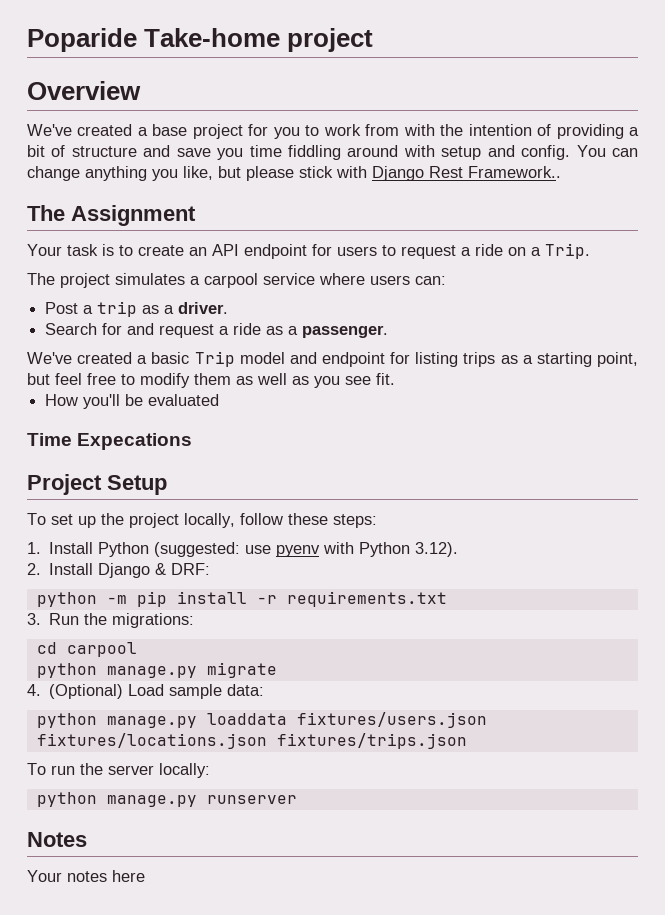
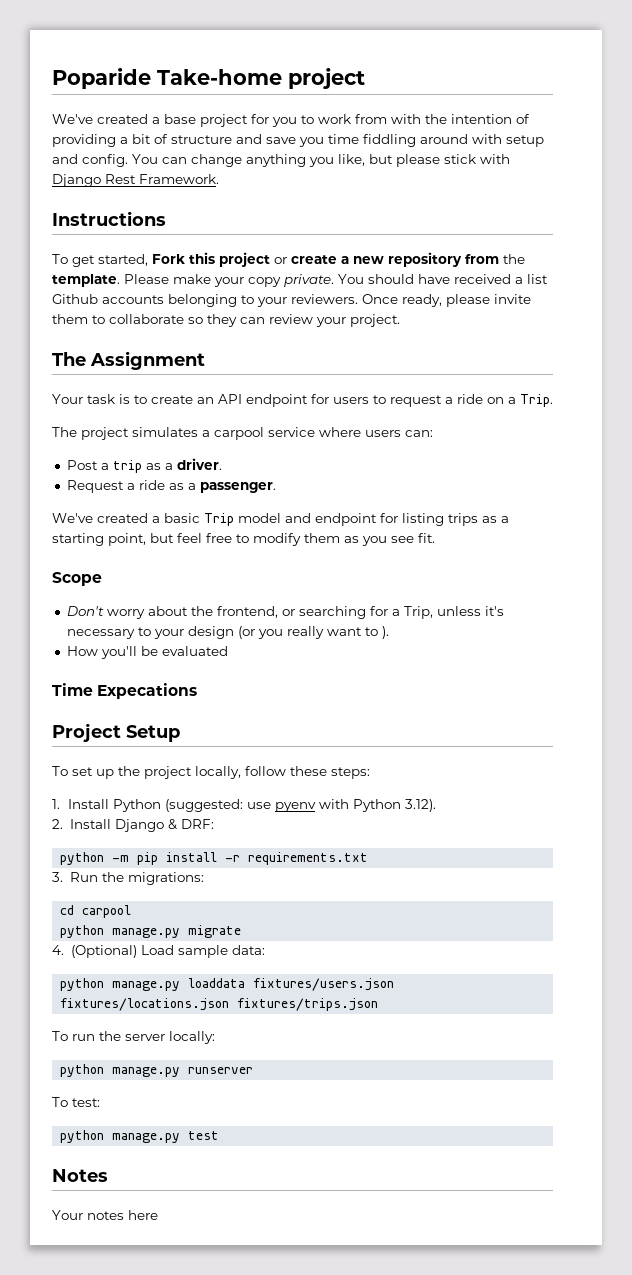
- Overview
- You can change anything you like, but please stick with Django Rest Framework..
+ You can change anything you like, but please stick with Django Rest Framework.
+ Instructions
+ To get started, Fork this project or create a new repository from the template. Please make your copy private. You should have received a list Github accounts belonging to your reviewers. Once ready, please invite them to collaborate so they can review your project.
- Search for and request a ride as a passenger.
+ Request a ride as a passenger.
- We've created a basic Trip model and endpoint for listing trips as a starting point, but feel free to modify them as well as you see fit.
+ We've created a basic Trip model and endpoint for listing trips as a starting point, but feel free to modify them as you see fit.
+ Scope
+ Don't worry about the frontend, or searching for a Trip, unless it's necessary to your design (or you really want to ).
+ To test:
+ python manage.py test

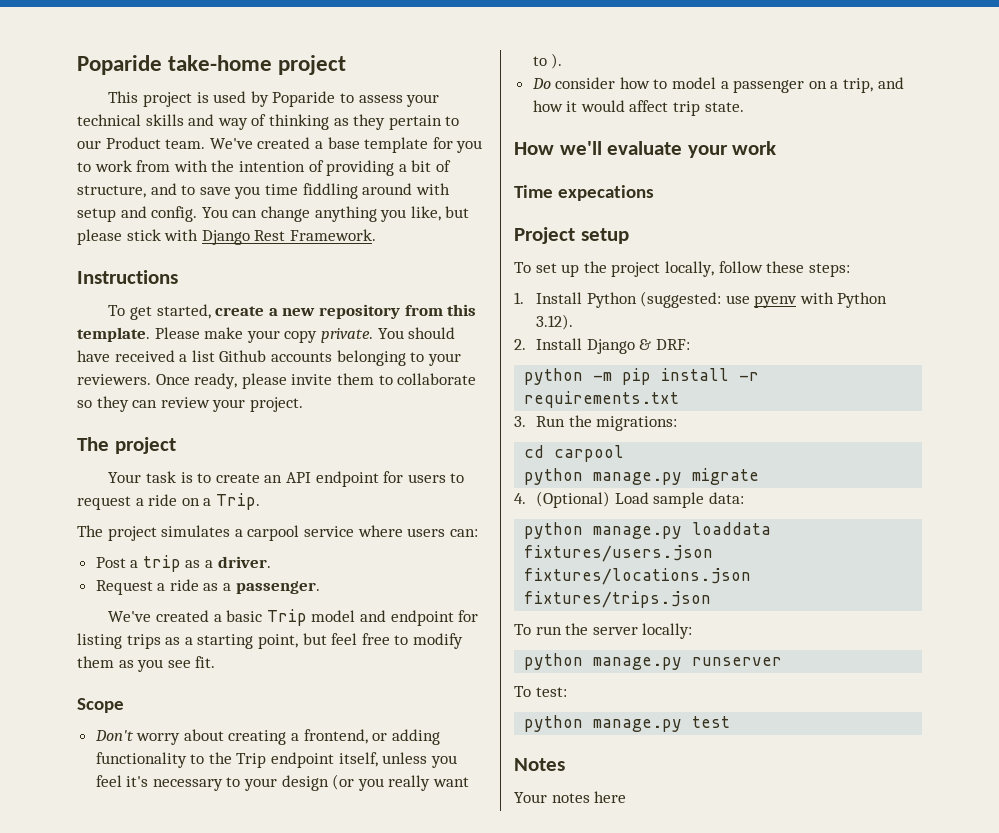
- Poparide Take-home project
- We've created a base project for you to work from with the intention of providing a bit of structure and save you time fiddling around with setup and config.
+ Poparide take-home project
+ This project is used by Poparide to assess your technical skills and way of thinking as they pertain to our Product team. We've created a base template for you to work from with the intention of providing a bit of structure, and to save you time fiddling around with setup and config.
- To get started, Fork this project or create a new repository from the template.
+ To get started, create a new repository from this template.
  Once ready, please invite them to collaborate so they can review your project.
- The Assignment
+ The project
- Don't worry about the frontend, or searching for a Trip, unless it's necessary to your design (or you really want to ).
+ Don't worry about creating a frontend, or adding functionality to the Trip endpoint itself, unless you feel it's necessary to your design (or you really want to ).
- How you'll be evaluated
+ Do consider how to model a passenger on a trip, and how it would affect trip state.
+ How we'll evaluate your work
- Time Expecations
+ Time expecations
- Project Setup
+ Project setup

